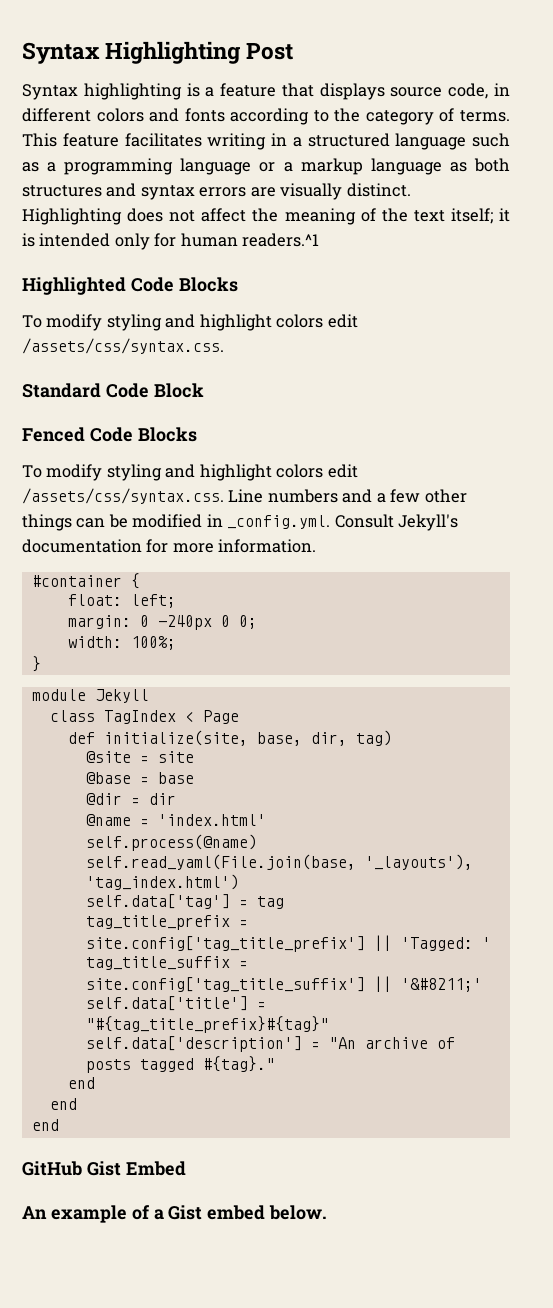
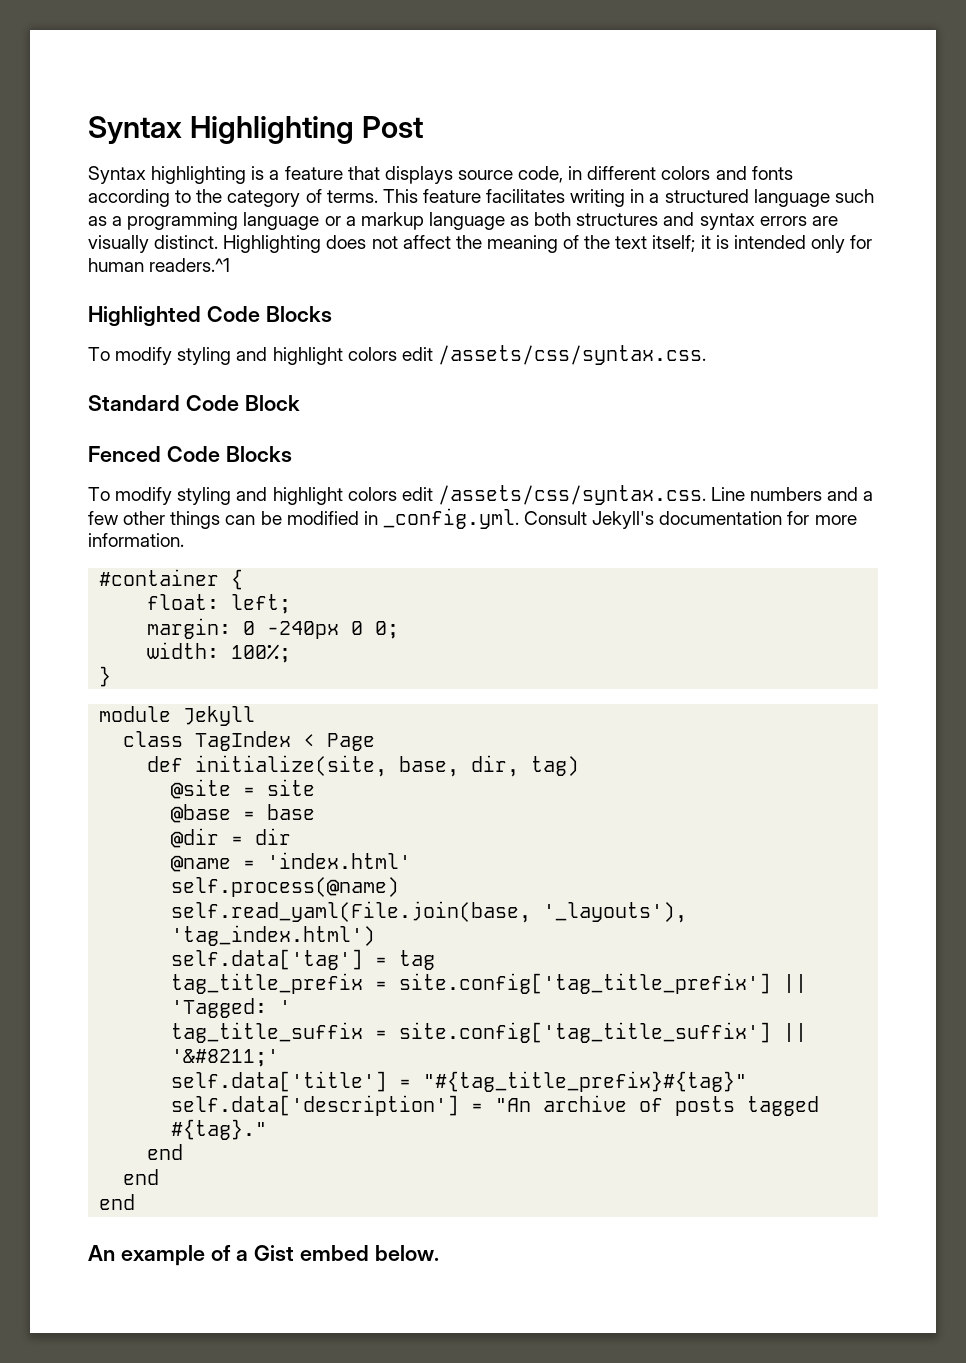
- GitHub Gist Embed

